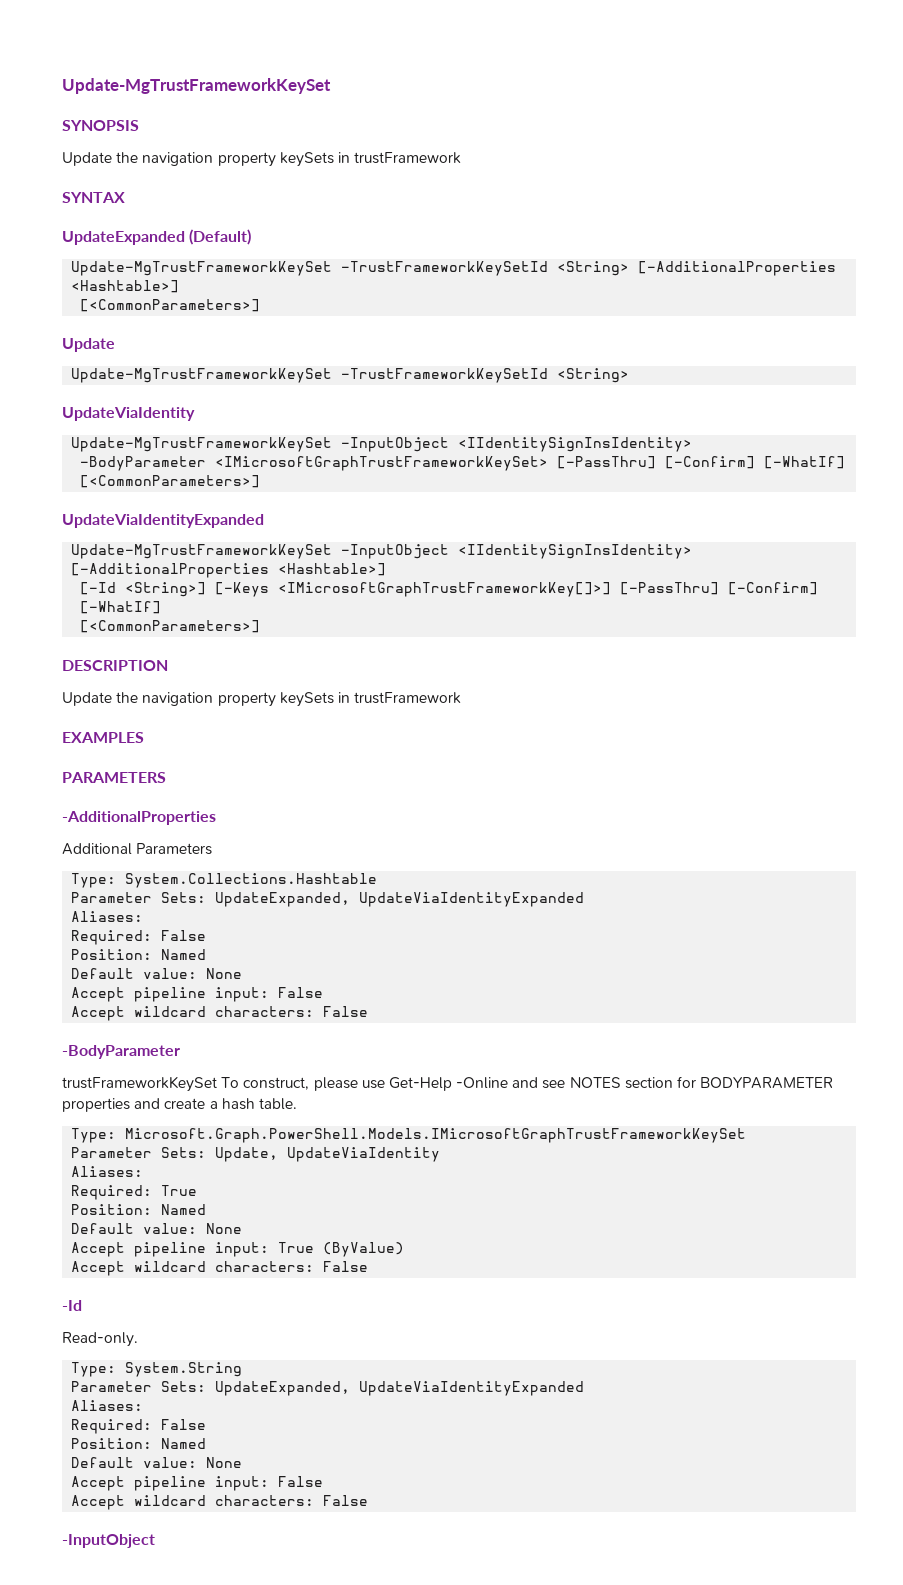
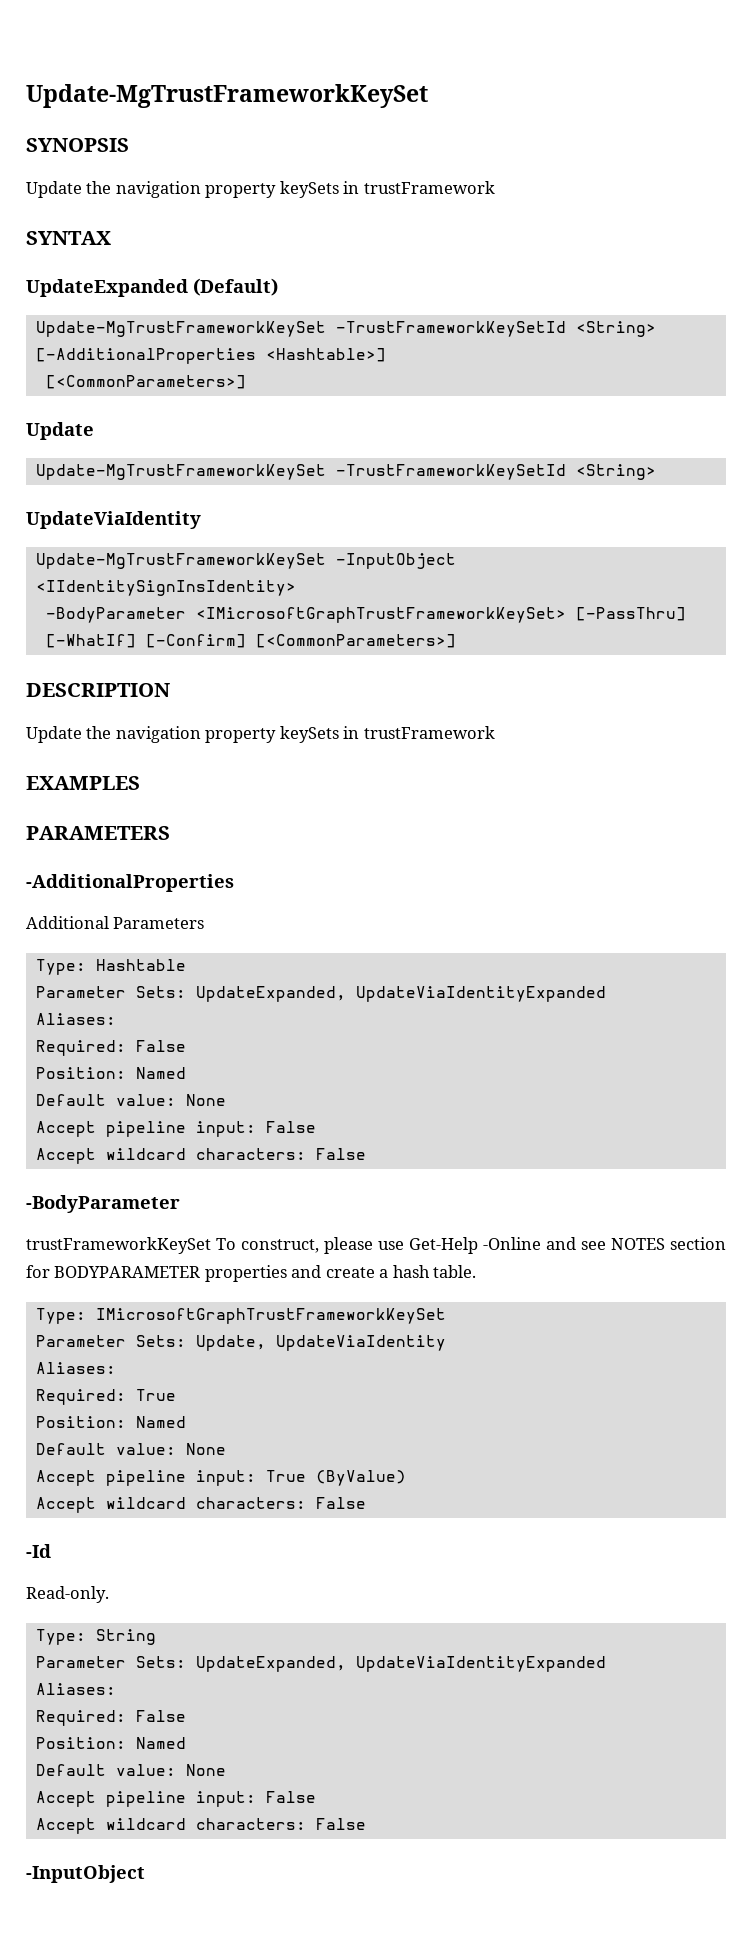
- -BodyParameter <IMicrosoftGraphTrustFrameworkKeySet> [-PassThru] [-Confirm] [-WhatIf] [<CommonParameters>]
- UpdateViaIdentityExpanded
- Update-MgTrustFrameworkKeySet -InputObject <IIdentitySignInsIdentity> [-AdditionalProperties <Hashtable>]
- [-Id <String>] [-Keys <IMicrosoftGraphTrustFrameworkKey[]>] [-PassThru] [-Confirm] [-WhatIf]
- [<CommonParameters>]
+ -BodyParameter <IMicrosoftGraphTrustFrameworkKeySet> [-PassThru] [-WhatIf] [-Confirm] [<CommonParameters>]
- Type: System.Collections.Hashtable
+ Type: Hashtable
- Type: Microsoft.Graph.PowerShell.Models.IMicrosoftGraphTrustFrameworkKeySet
+ Type: IMicrosoftGraphTrustFrameworkKeySet
- Type: System.String
+ Type: String

